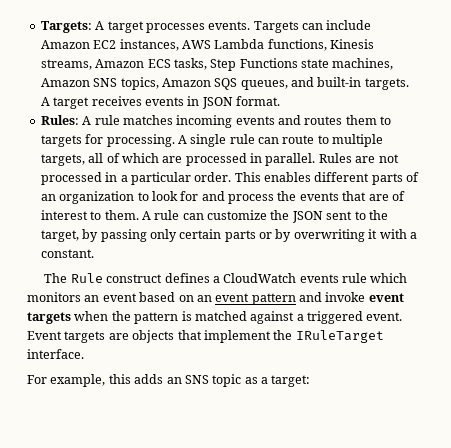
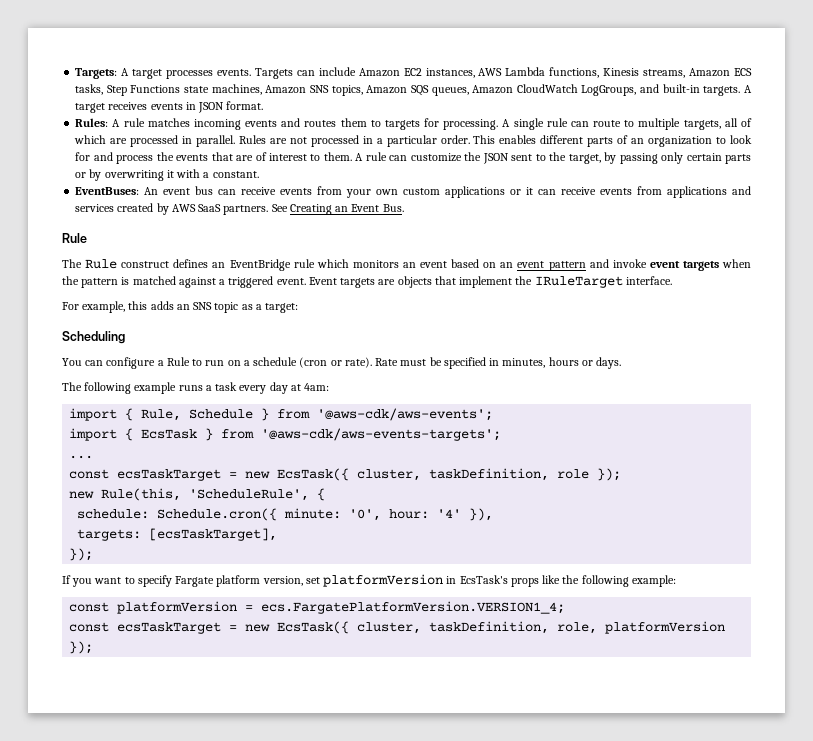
- Targets can include Amazon EC2 instances, AWS Lambda functions, Kinesis streams, Amazon ECS tasks, Step Functions state machines, Amazon SNS topics, Amazon SQS queues, and built-in targets.
+ Targets can include Amazon EC2 instances, AWS Lambda functions, Kinesis streams, Amazon ECS tasks, Step Functions state machines, Amazon SNS topics, Amazon SQS queues, Amazon CloudWatch LogGroups, and built-in targets.
+ EventBuses: An event bus can receive events from your own custom applications or it can receive events from applications and services created by AWS SaaS partners. See Creating an Event Bus.
+ Rule
- The Rule construct defines a CloudWatch events rule which monitors an event based on an event pattern and invoke event targets when the pattern is matched against a triggered event.
+ The Rule construct defines an EventBridge rule which monitors an event based on an event pattern and invoke event targets when the pattern is matched against a triggered event.
+ Scheduling
+ You can configure a Rule to run on a schedule (cron or rate). Rate must be specified in minutes, hours or days.
+ The following example runs a task every day at 4am:
+ import { Rule, Schedule } from '@aws-cdk/aws-events';
+ import { EcsTask } from '@aws-cdk/aws-events-targets';
+ ...
+ const ecsTaskTarget = new EcsTask({ cluster, taskDefinition, role });
+ new Rule(this, 'ScheduleRule', {
+ schedule: Schedule.cron({ minute: '0', hour: '4' }),
+ targets: [ecsTaskTarget],
+ });
+ If you want to specify Fargate platform version, set platformVersion in EcsTask's props like the following example:
+ const platformVersion = ecs.FargatePlatformVersion.VERSION1_4;
+ const ecsTaskTarget = new EcsTask({ cluster, taskDefinition, role, platformVersion });

